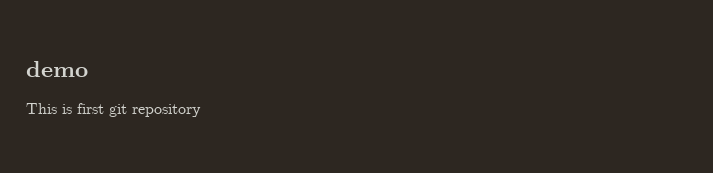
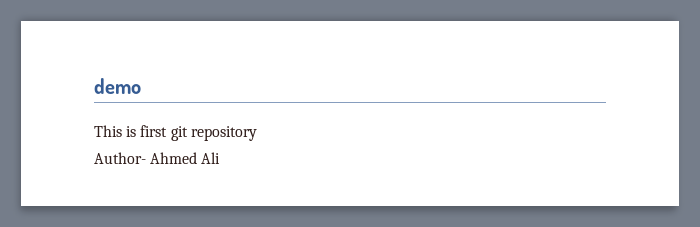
+ Author- Ahmed Ali

